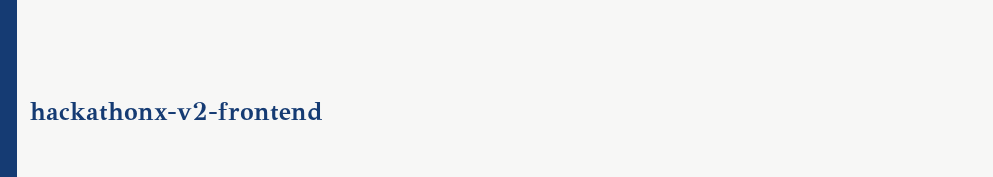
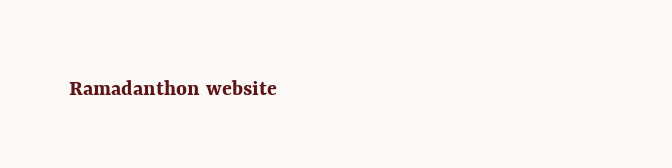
- hackathonx-v2-frontend
+ Ramadanthon website

